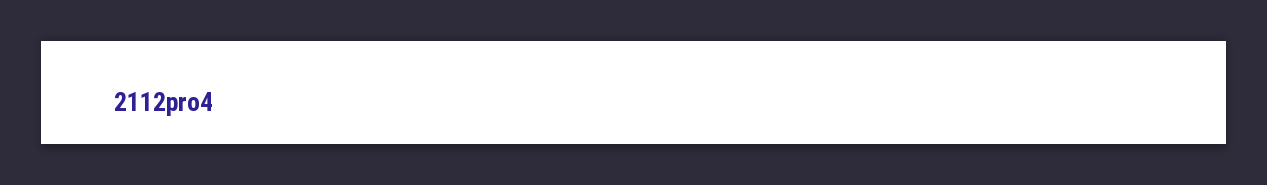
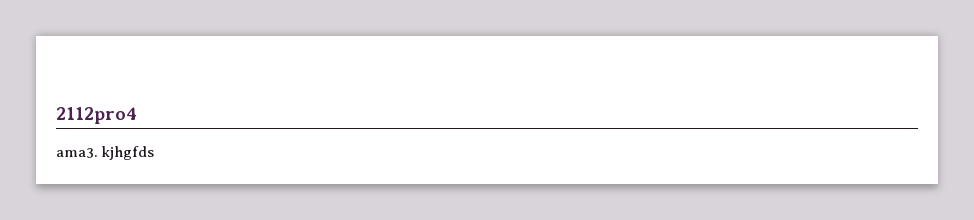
+ ama3. kjhgfds

